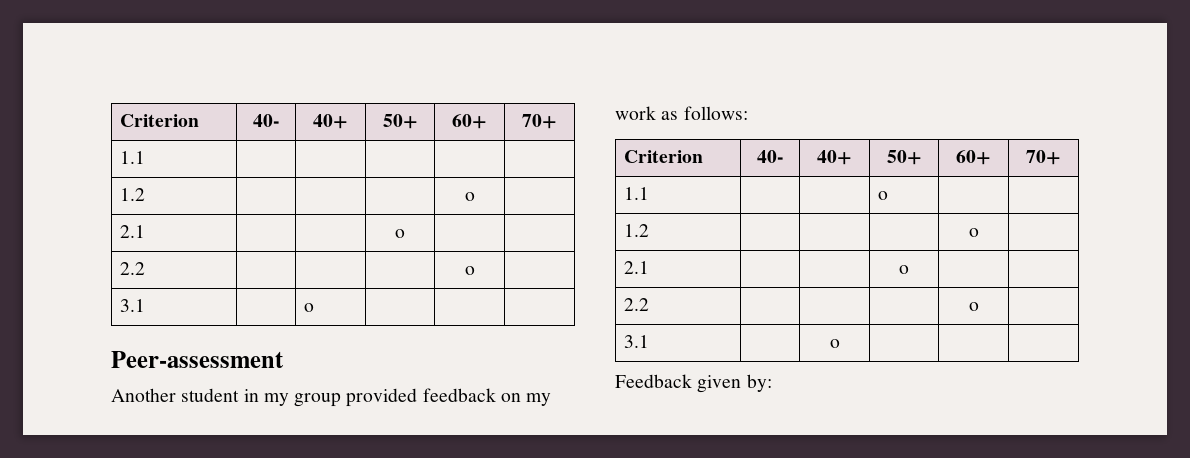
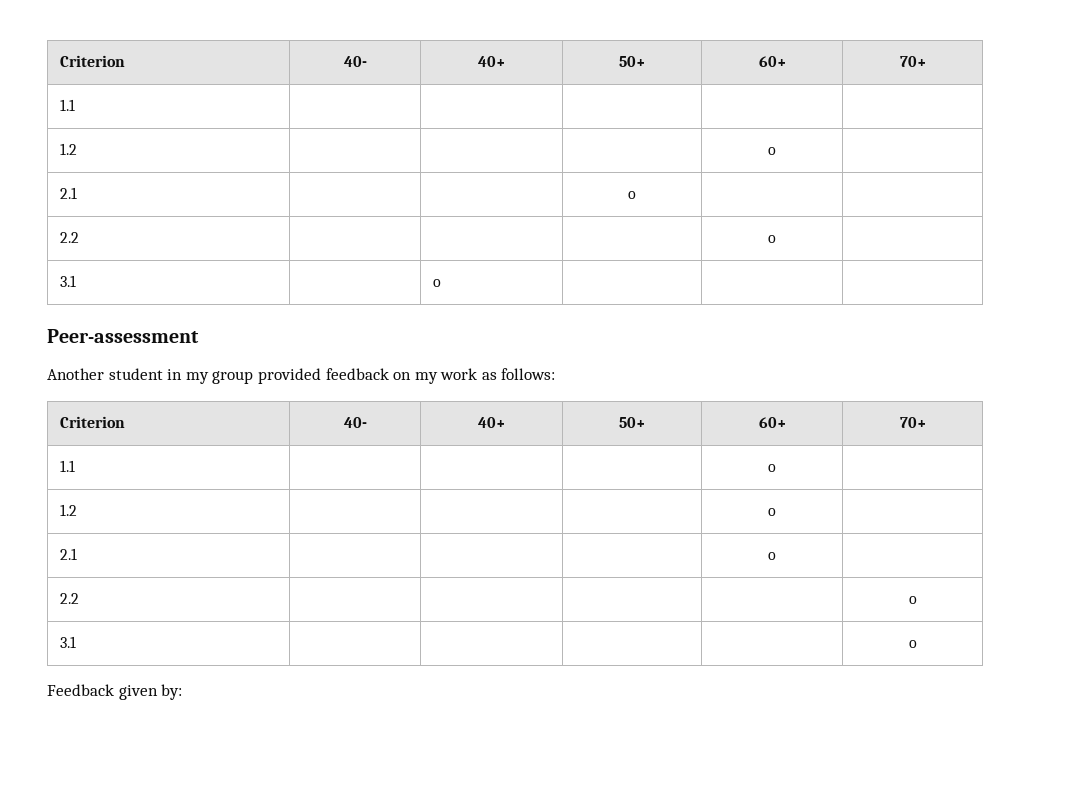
- 1.1 | | | o | |
+ 1.1 | | | | o |
  1.2 | | | | o |
- 2.1 | | | o | |
- 2.2 | | | | o |
- 3.1 | | o | | |
+ 2.1 | | | | o |
+ 2.2 | | | | | o
+ 3.1 | | | | | o

